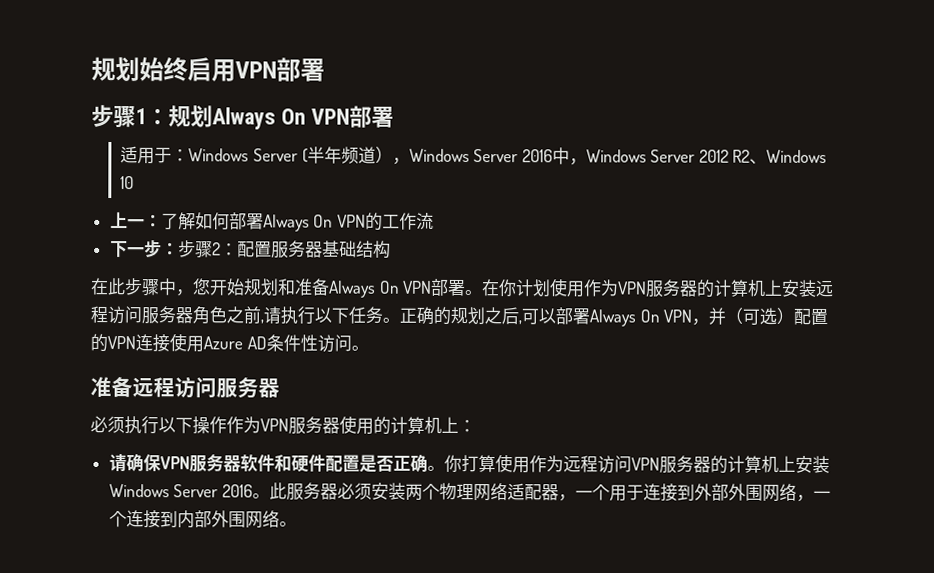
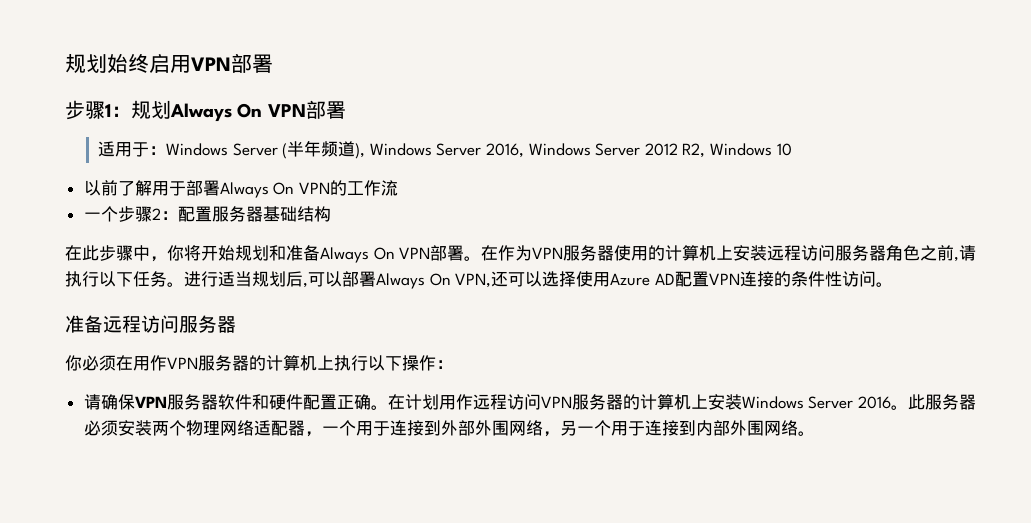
- 适用于：Windows Server (半年频道），Windows Server 2016中，Windows Server 2012 R2、Windows 10
+ 适用于：Windows Server (半年频道), Windows Server 2016, Windows Server 2012 R2, Windows 10
- 上一：了解如何部署Always On VPN的工作流
+ 以前了解用于部署Always On VPN的工作流
- 下一步：步骤2：配置服务器基础结构
+ 一个步骤2：配置服务器基础结构
- 在此步骤中，您开始规划和准备Always On VPN部署。
+ 在此步骤中，你将开始规划和准备Always On VPN部署。
- 在你计划使用作为VPN服务器的计算机上安装远程访问服务器角色之前,请执行以下任务。
+ 在作为VPN服务器使用的计算机上安装远程访问服务器角色之前,请执行以下任务。
- 正确的规划之后,可以部署Always On VPN，并（可选）配置的VPN连接使用Azure AD条件性访问。
+ 进行适当规划后,可以部署Always On VPN,还可以选择使用Azure AD配置VPN连接的条件性访问。
- 必须执行以下操作作为VPN服务器使用的计算机上：
+ 你必须在用作VPN服务器的计算机上执行以下操作：
- 请确保VPN服务器软件和硬件配置是否正确。你打算使用作为远程访问VPN服务器的计算机上安装Windows Server 2016。
+ 请确保VPN服务器软件和硬件配置正确。在计划用作远程访问VPN服务器的计算机上安装Windows Server 2016。
- 此服务器必须安装两个物理网络适配器，一个用于连接到外部外围网络，一个连接到内部外围网络。
+ 此服务器必须安装两个物理网络适配器，一个用于连接到外部外围网络，另一个用于连接到内部外围网络。

